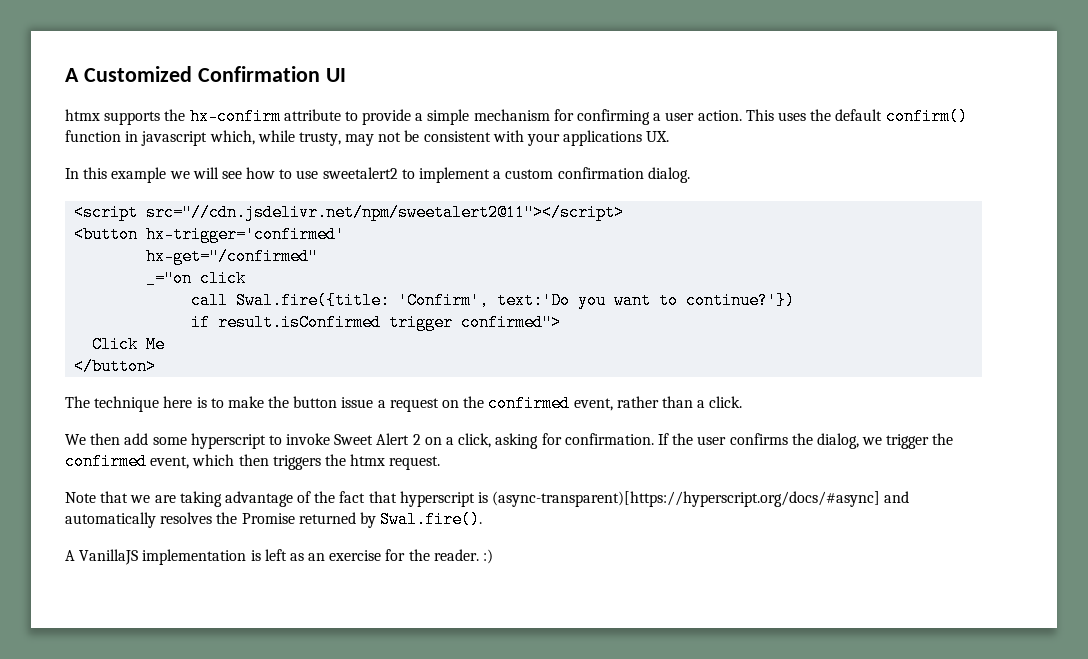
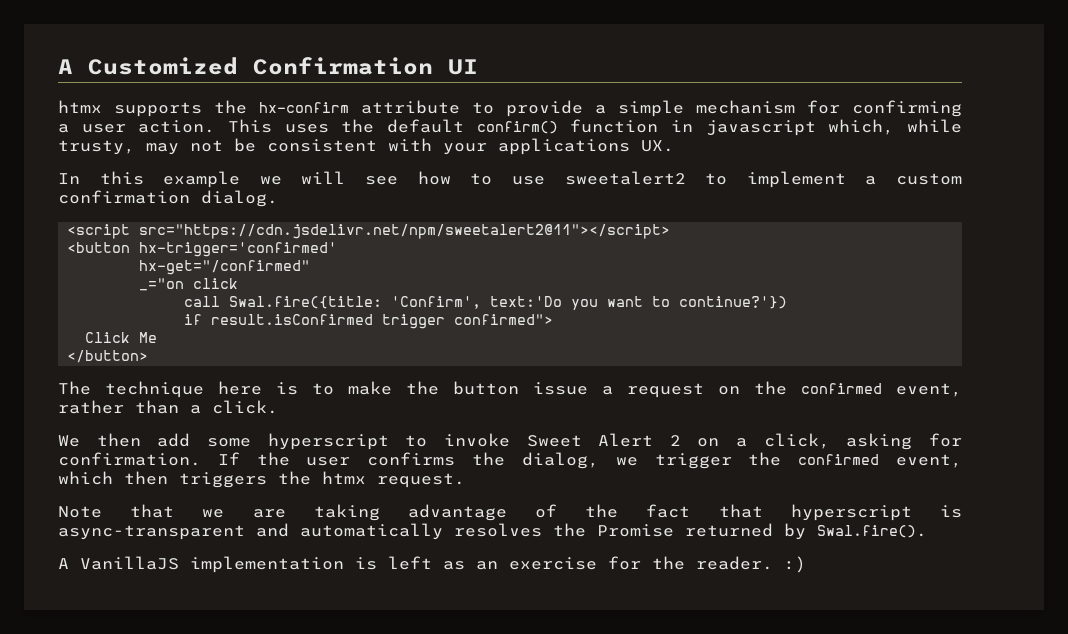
- <script src="//cdn.jsdelivr.net/npm/sweetalert2@11"></script>
+ <script src="https://cdn.jsdelivr.net/npm/sweetalert2@11"></script>
- Note that we are taking advantage of the fact that hyperscript is (async-transparent)[https://hyperscript.org/docs/#async] and automatically resolves the Promise returned by Swal.fire().
+ Note that we are taking advantage of the fact that hyperscript is async-transparent and automatically resolves the Promise returned by Swal.fire().

